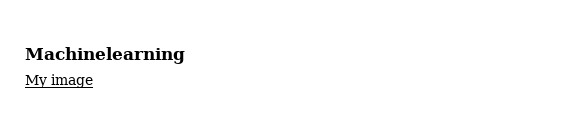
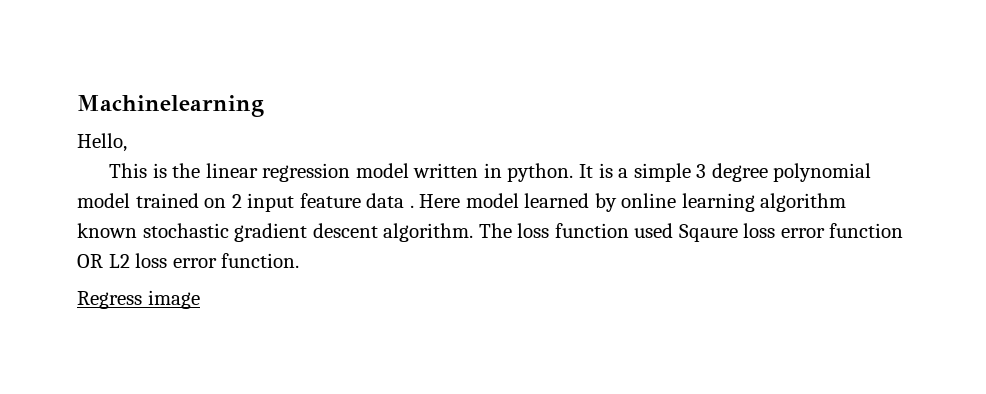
- My image
+ Hello,
+ This is the linear regression model written in python. It is a simple 3 degree polynomial model trained on 2 input feature data . Here model learned by online learning algorithm known stochastic gradient descent algorithm. The loss function used Sqaure loss error function OR L2 loss error function.
+ Regress image

